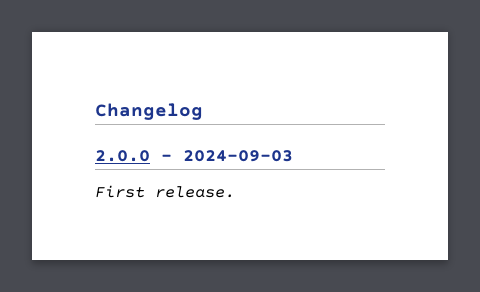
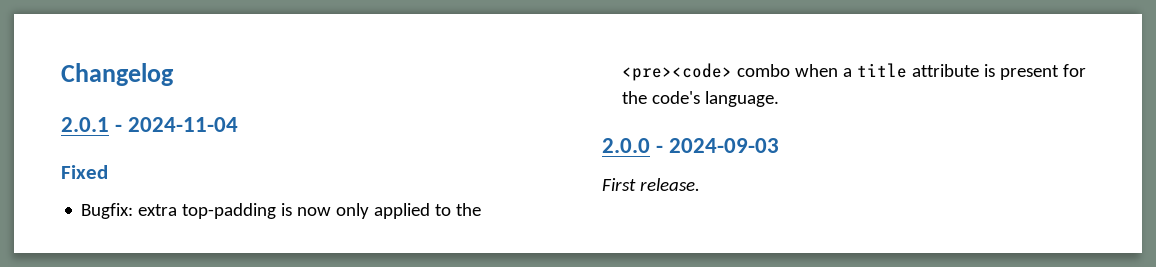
+ 2.0.1 - 2024-11-04
+ Fixed
+ Bugfix: extra top-padding is now only applied to the <pre><code> combo when a title attribute is present for the code's language.

